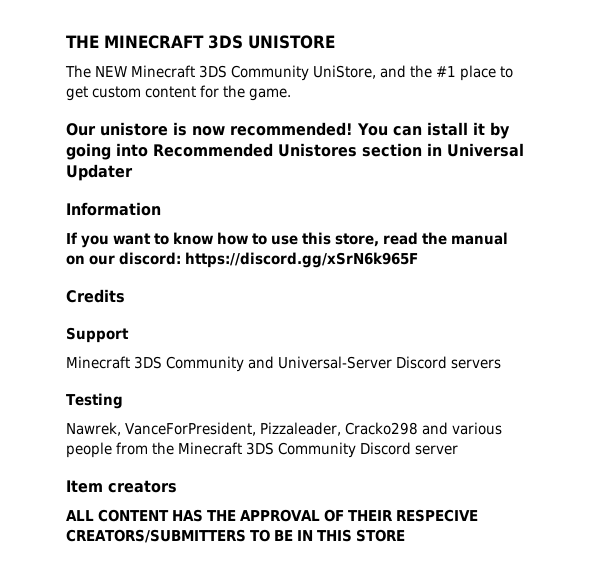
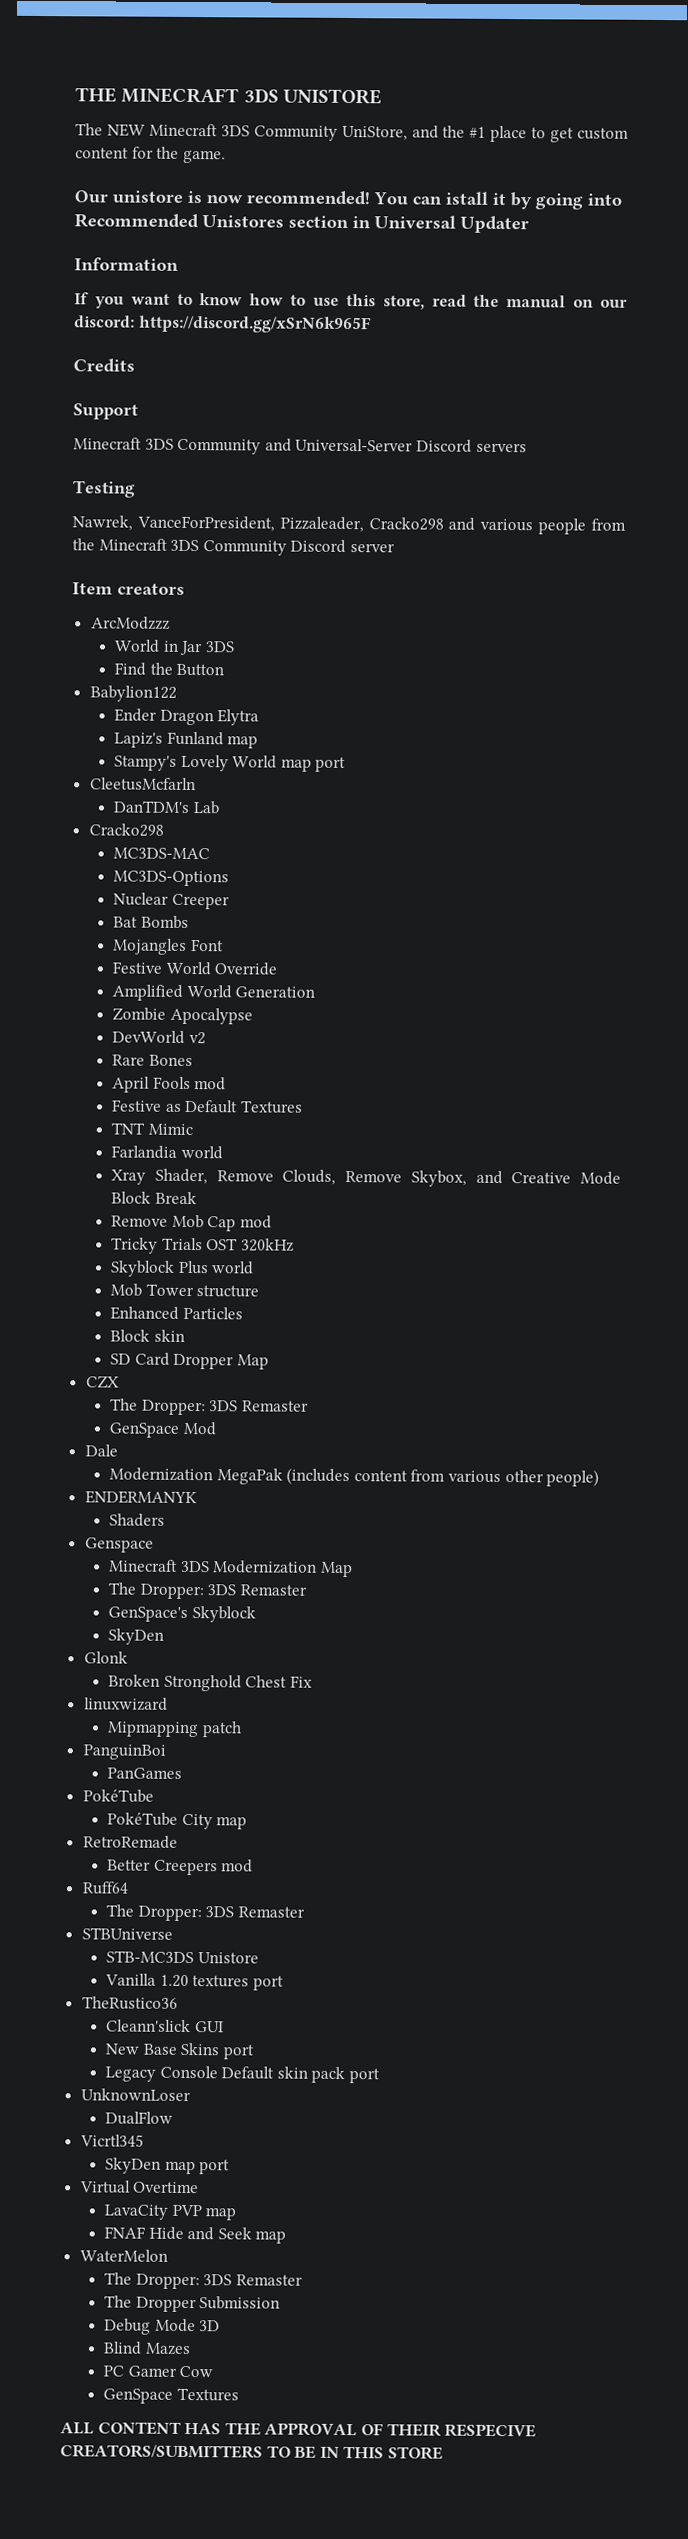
+ ArcModzzz
+ World in Jar 3DS
+ Find the Button
+ Babylion122
+ Ender Dragon Elytra
+ Lapiz's Funland map
+ Stampy's Lovely World map port
+ CleetusMcfarln
+ DanTDM's Lab
+ Cracko298
+ MC3DS-MAC
+ MC3DS-Options
+ Nuclear Creeper
+ Bat Bombs
+ Mojangles Font
+ Festive World Override
+ Amplified World Generation
+ Zombie Apocalypse
+ DevWorld v2
+ Rare Bones
+ April Fools mod
+ Festive as Default Textures
+ TNT Mimic
+ Farlandia world
+ Xray Shader, Remove Clouds, Remove Skybox, and Creative Mode Block Break
+ Remove Mob Cap mod
+ Tricky Trials OST 320kHz
+ Skyblock Plus world
+ Mob Tower structure
+ Enhanced Particles
+ Block skin
+ SD Card Dropper Map
+ CZX
+ The Dropper: 3DS Remaster
+ GenSpace Mod
+ Dale
+ Modernization MegaPak (includes content from various other people)
+ ENDERMANYK
+ Shaders
+ Genspace
+ Minecraft 3DS Modernization Map
+ The Dropper: 3DS Remaster
+ GenSpace's Skyblock
+ SkyDen
+ Glonk
+ Broken Stronghold Chest Fix
+ linuxwizard
+ Mipmapping patch
+ PanguinBoi
+ PanGames
+ PokéTube
+ PokéTube City map
+ RetroRemade
+ Better Creepers mod
+ Ruff64
+ The Dropper: 3DS Remaster
+ STBUniverse
+ STB-MC3DS Unistore
+ Vanilla 1.20 textures port
+ TheRustico36
+ Cleann'slick GUI
+ New Base Skins port
+ Legacy Console Default skin pack port
+ UnknownLoser
+ DualFlow
+ Vicrtl345
+ SkyDen map port
+ Virtual Overtime
+ LavaCity PVP map
+ FNAF Hide and Seek map
+ WaterMelon
+ The Dropper: 3DS Remaster
+ The Dropper Submission
+ Debug Mode 3D
+ Blind Mazes
+ PC Gamer Cow
+ GenSpace Textures

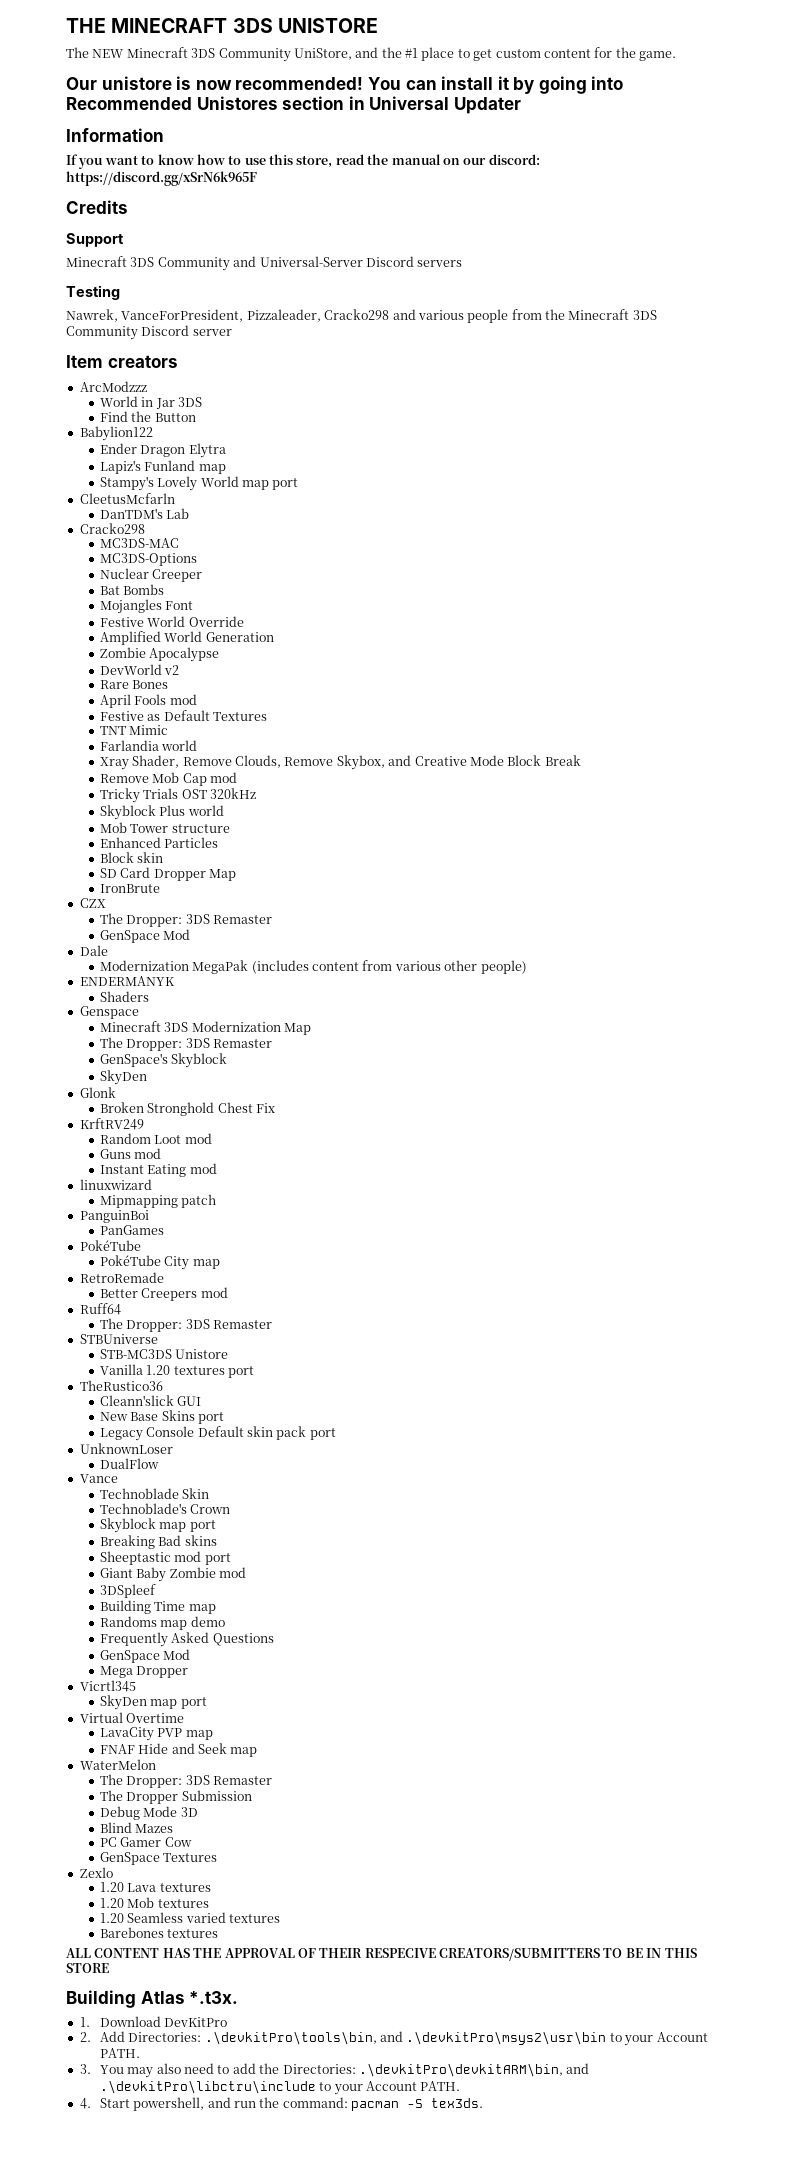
- You can istall it by going into Recommended Unistores section in Universal Updater
+ You can install it by going into Recommended Unistores section in Universal Updater
+ IronBrute
+ KrftRV249
+ Random Loot mod
+ Guns mod
+ Instant Eating mod
+ Vance
+ Technoblade Skin
+ Technoblade's Crown
+ Skyblock map port
+ Breaking Bad skins
+ Sheeptastic mod port
+ Giant Baby Zombie mod
+ 3DSpleef
+ Building Time map
+ Randoms map demo
+ Frequently Asked Questions
+ GenSpace Mod
+ Mega Dropper
+ Zexlo
+ 1.20 Lava textures
+ 1.20 Mob textures
+ 1.20 Seamless varied textures
+ Barebones textures
+ Building Atlas *.t3x.
+ 1. Download DevKitPro
+ 2. Add Directories: .\devkitPro\tools\bin, and .\devkitPro\msys2\usr\bin to your Account PATH.
+ 3. You may also need to add the Directories: .\devkitPro\devkitARM\bin, and .\devkitPro\libctru\include to your Account PATH.
+ 4. Start powershell, and run the command: pacman -S tex3ds.

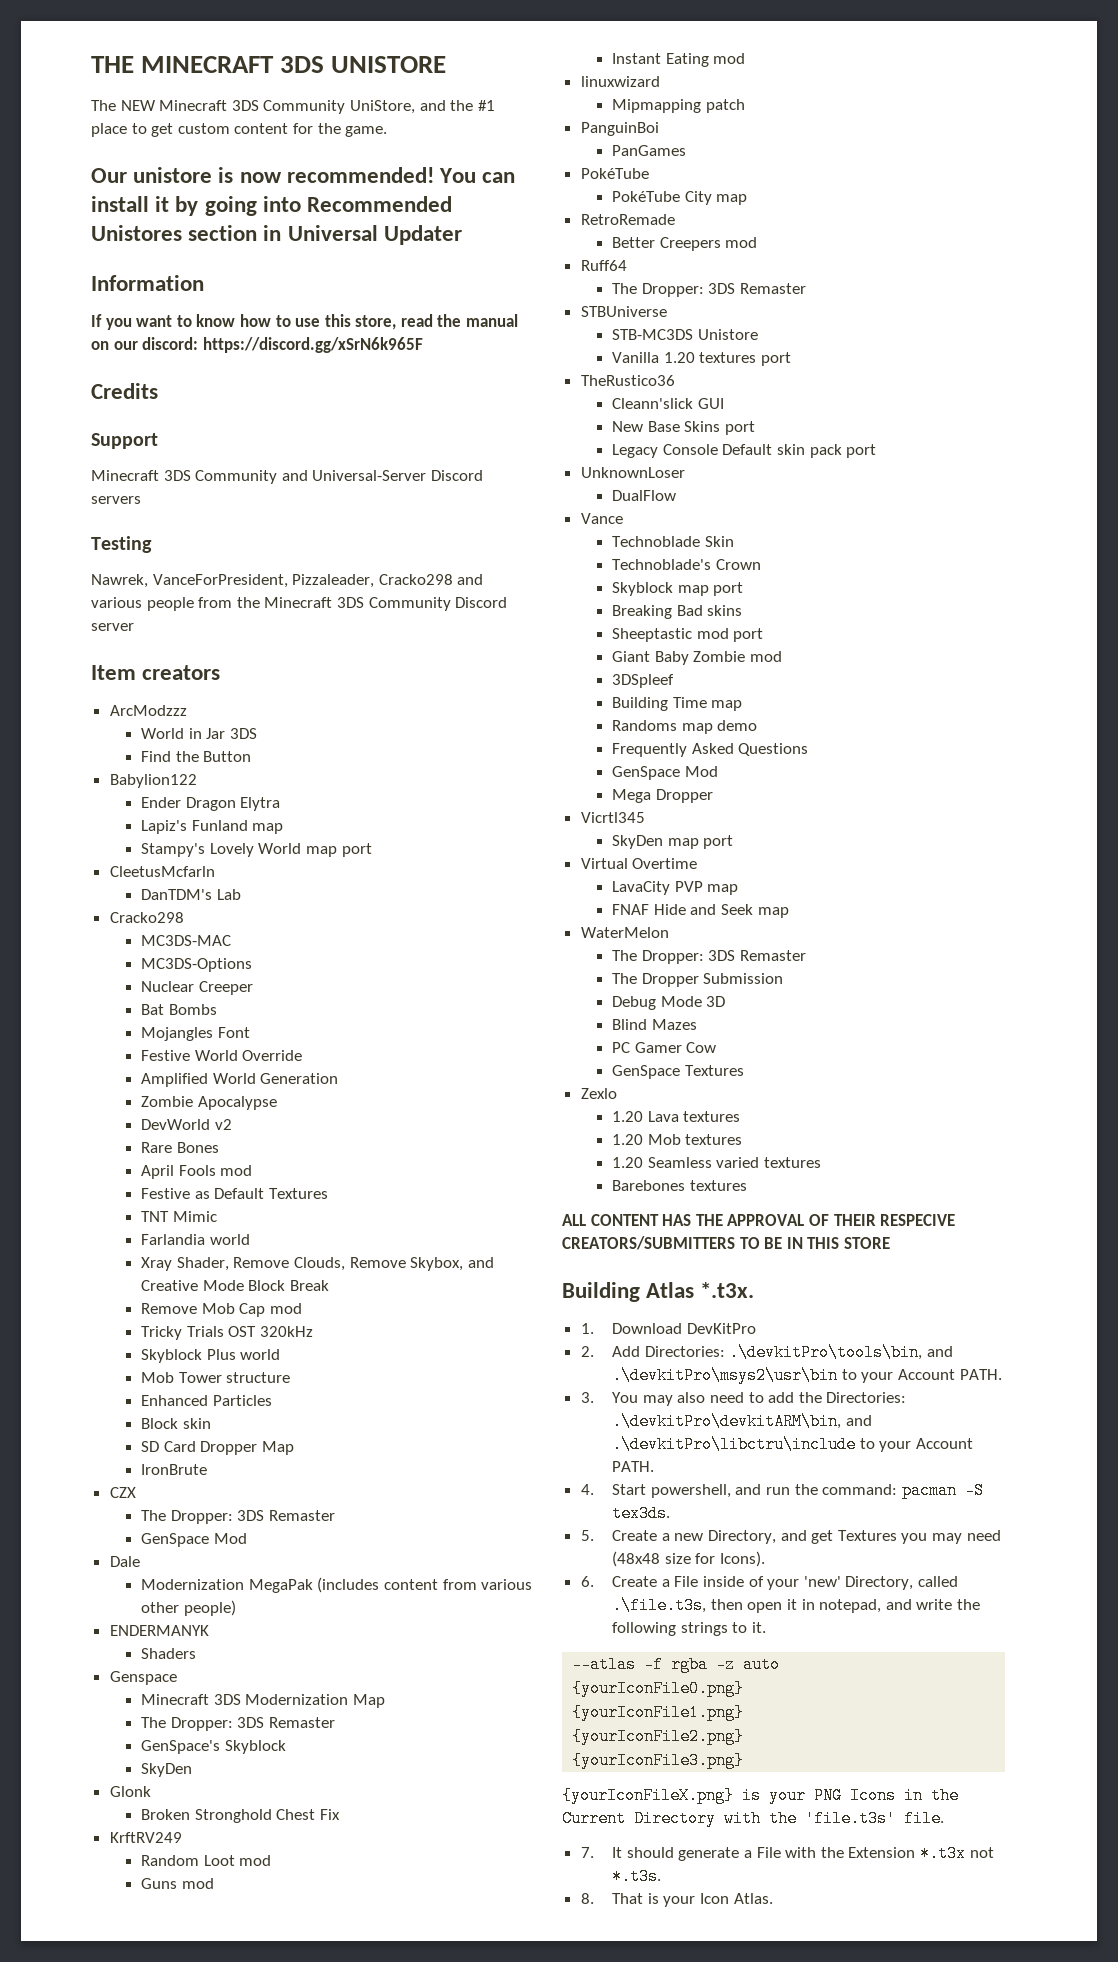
+ 5. Create a new Directory, and get Textures you may need (48x48 size for Icons).
+ 6. Create a File inside of your 'new' Directory, called .\file.t3s, then open it in notepad, and write the following strings to it.
+ --atlas -f rgba -z auto
+ {yourIconFile0.png}
+ {yourIconFile1.png}
+ {yourIconFile2.png}
+ {yourIconFile3.png}
+ {yourIconFileX.png} is your PNG Icons in the Current Directory with the 'file.t3s' file.
+ 7. It should generate a File with the Extension *.t3x not *.t3s.
+ 8. That is your Icon Atlas.

